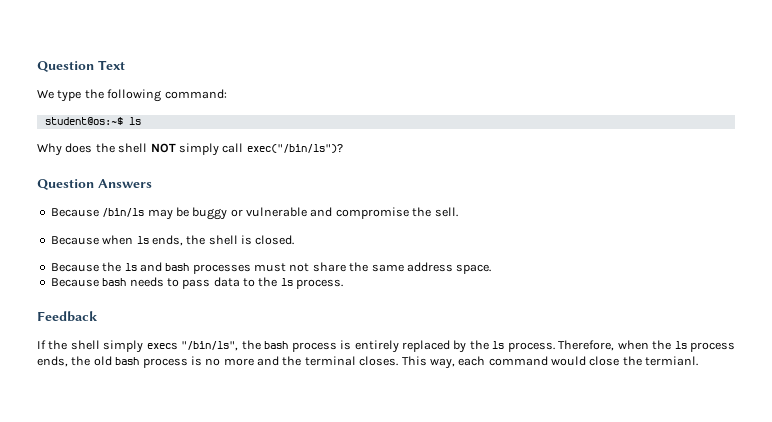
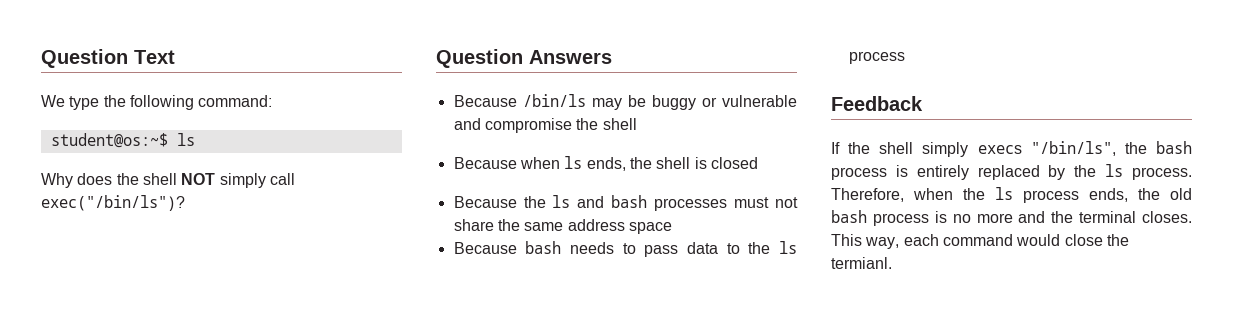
- Because /bin/ls may be buggy or vulnerable and compromise the sell.
+ Because /bin/ls may be buggy or vulnerable and compromise the shell
- Because when ls ends, the shell is closed.
+ Because when ls ends, the shell is closed
- Because the ls and bash processes must not share the same address space.
+ Because the ls and bash processes must not share the same address space
- Because bash needs to pass data to the ls process.
+ Because bash needs to pass data to the ls process

